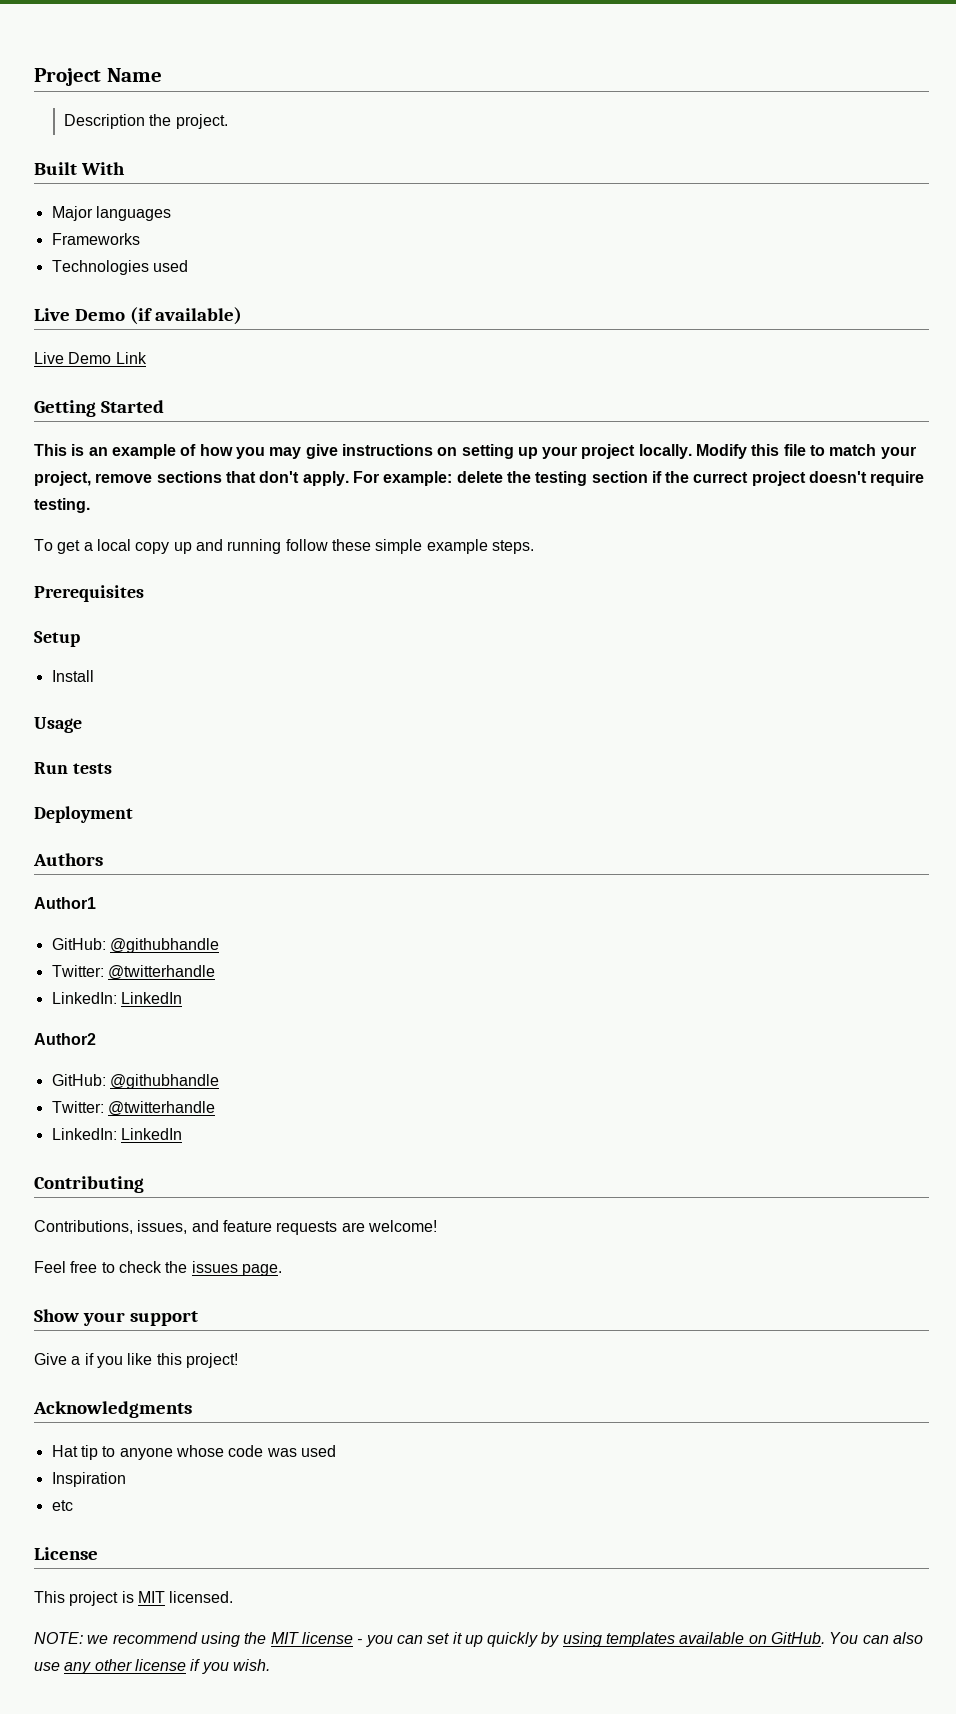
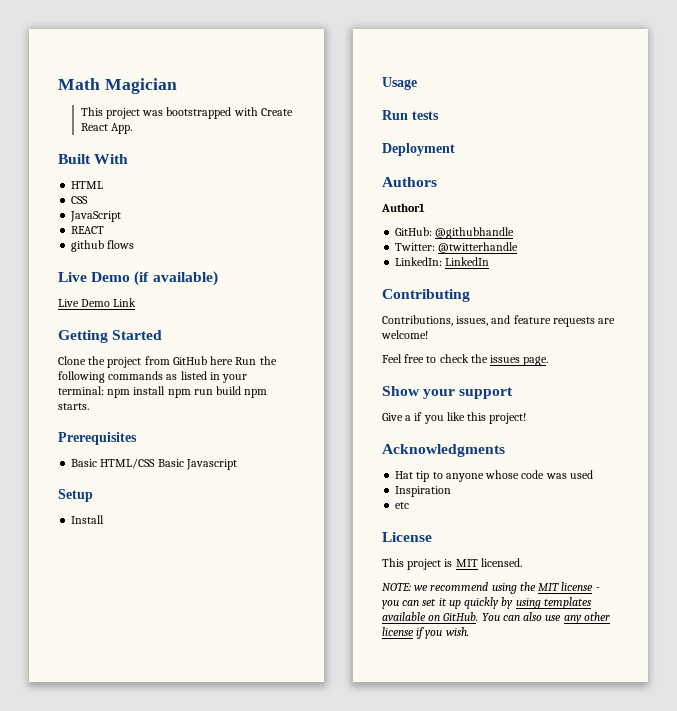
- Project Name
- Description the project.
+ Math Magician
+ This project was bootstrapped with Create React App.
  Built With
- Major languages
- Frameworks
- Technologies used
+ HTML
+ CSS
+ JavaScript
+ REACT
+ github flows
- This is an example of how you may give instructions on setting up your project locally. Modify this file to match your project, remove sections that don't apply. For example: delete the testing section if the currect project doesn't require testing.
- To get a local copy up and running follow these simple example steps.
+ Clone the project from GitHub here Run the following commands as listed in your terminal: npm install npm run build npm starts.
  Prerequisites
+ Basic HTML/CSS Basic Javascript
- Author2
- GitHub: @githubhandle
- Twitter: @twitterhandle
- LinkedIn: LinkedIn

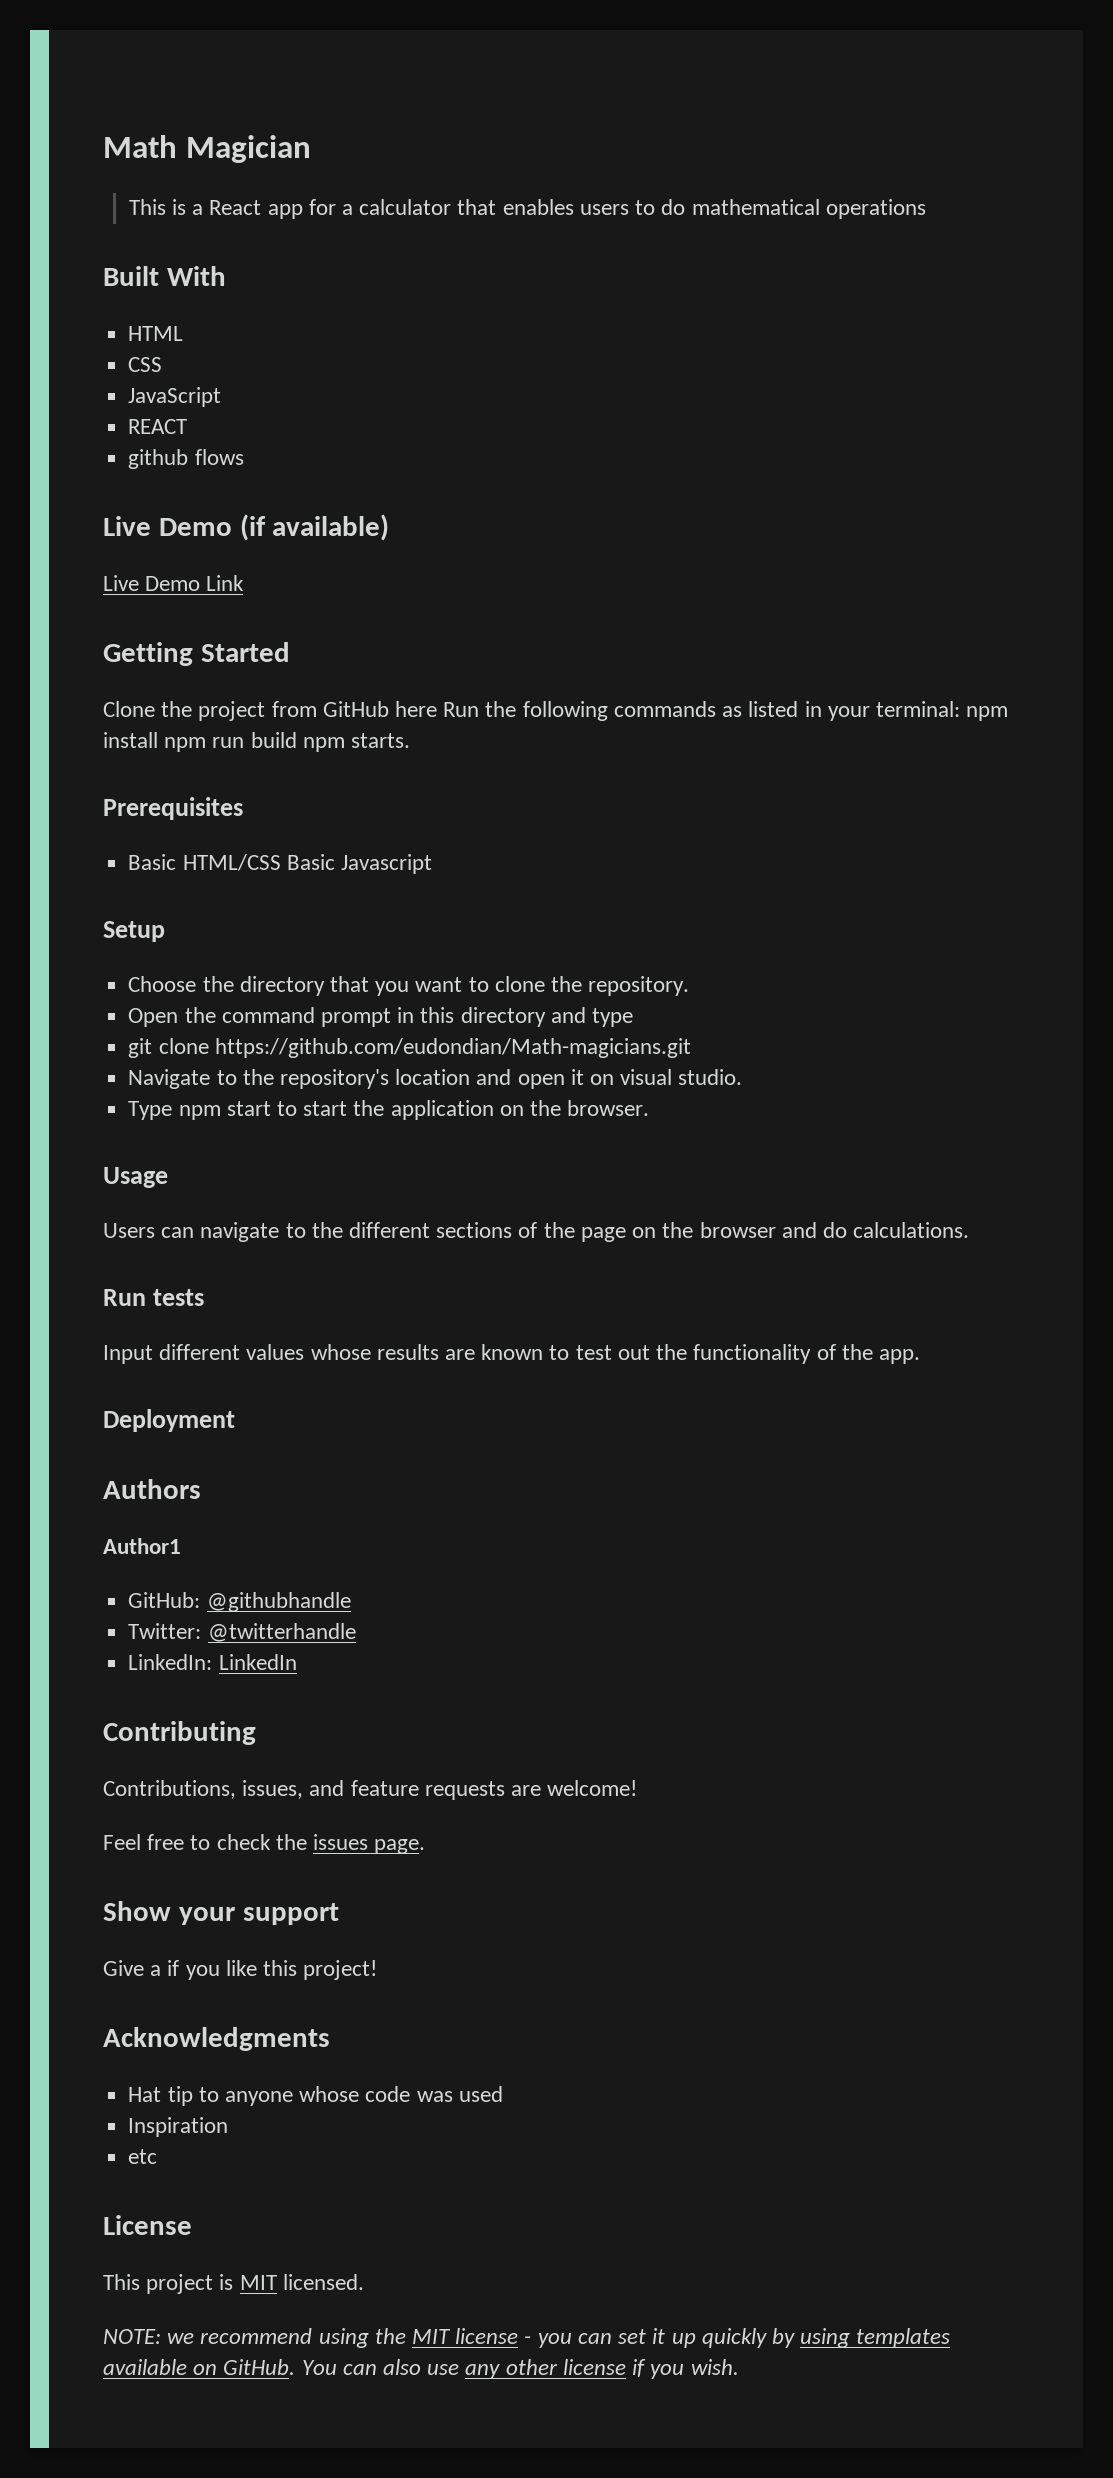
- This project was bootstrapped with Create React App.
+ This is a React app for a calculator that enables users to do mathematical operations
- Install
+ Choose the directory that you want to clone the repository.
+ Open the command prompt in this directory and type
+ git clone https://github.com/eudondian/Math-magicians.git
+ Navigate to the repository's location and open it on visual studio.
+ Type npm start to start the application on the browser.
  Usage
+ Users can navigate to the different sections of the page on the browser and do calculations.
  Run tests
+ Input different values whose results are known to test out the functionality of the app.

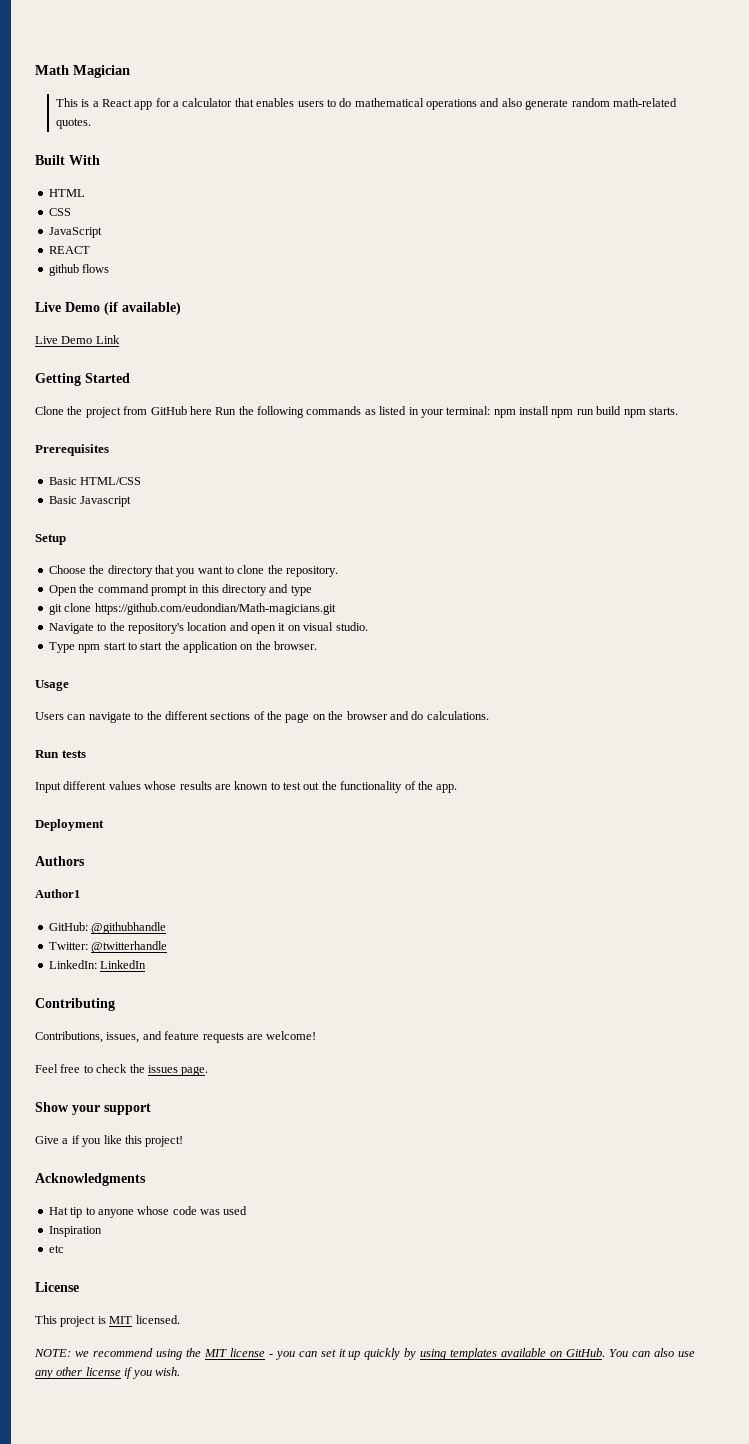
- This is a React app for a calculator that enables users to do mathematical operations
+ This is a React app for a calculator that enables users to do mathematical operations and also generate random math-related quotes.
- Basic HTML/CSS Basic Javascript
+ Basic HTML/CSS
+ Basic Javascript

